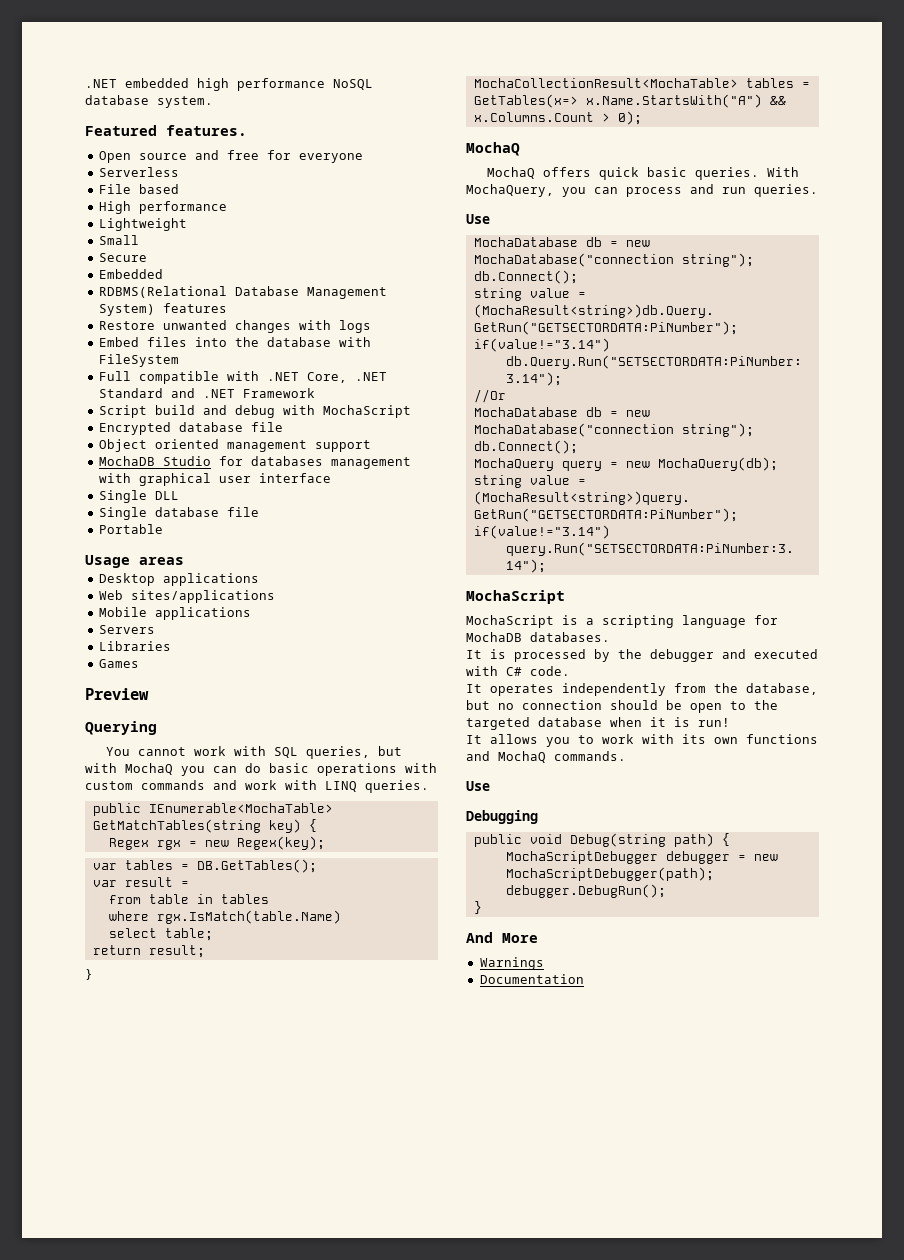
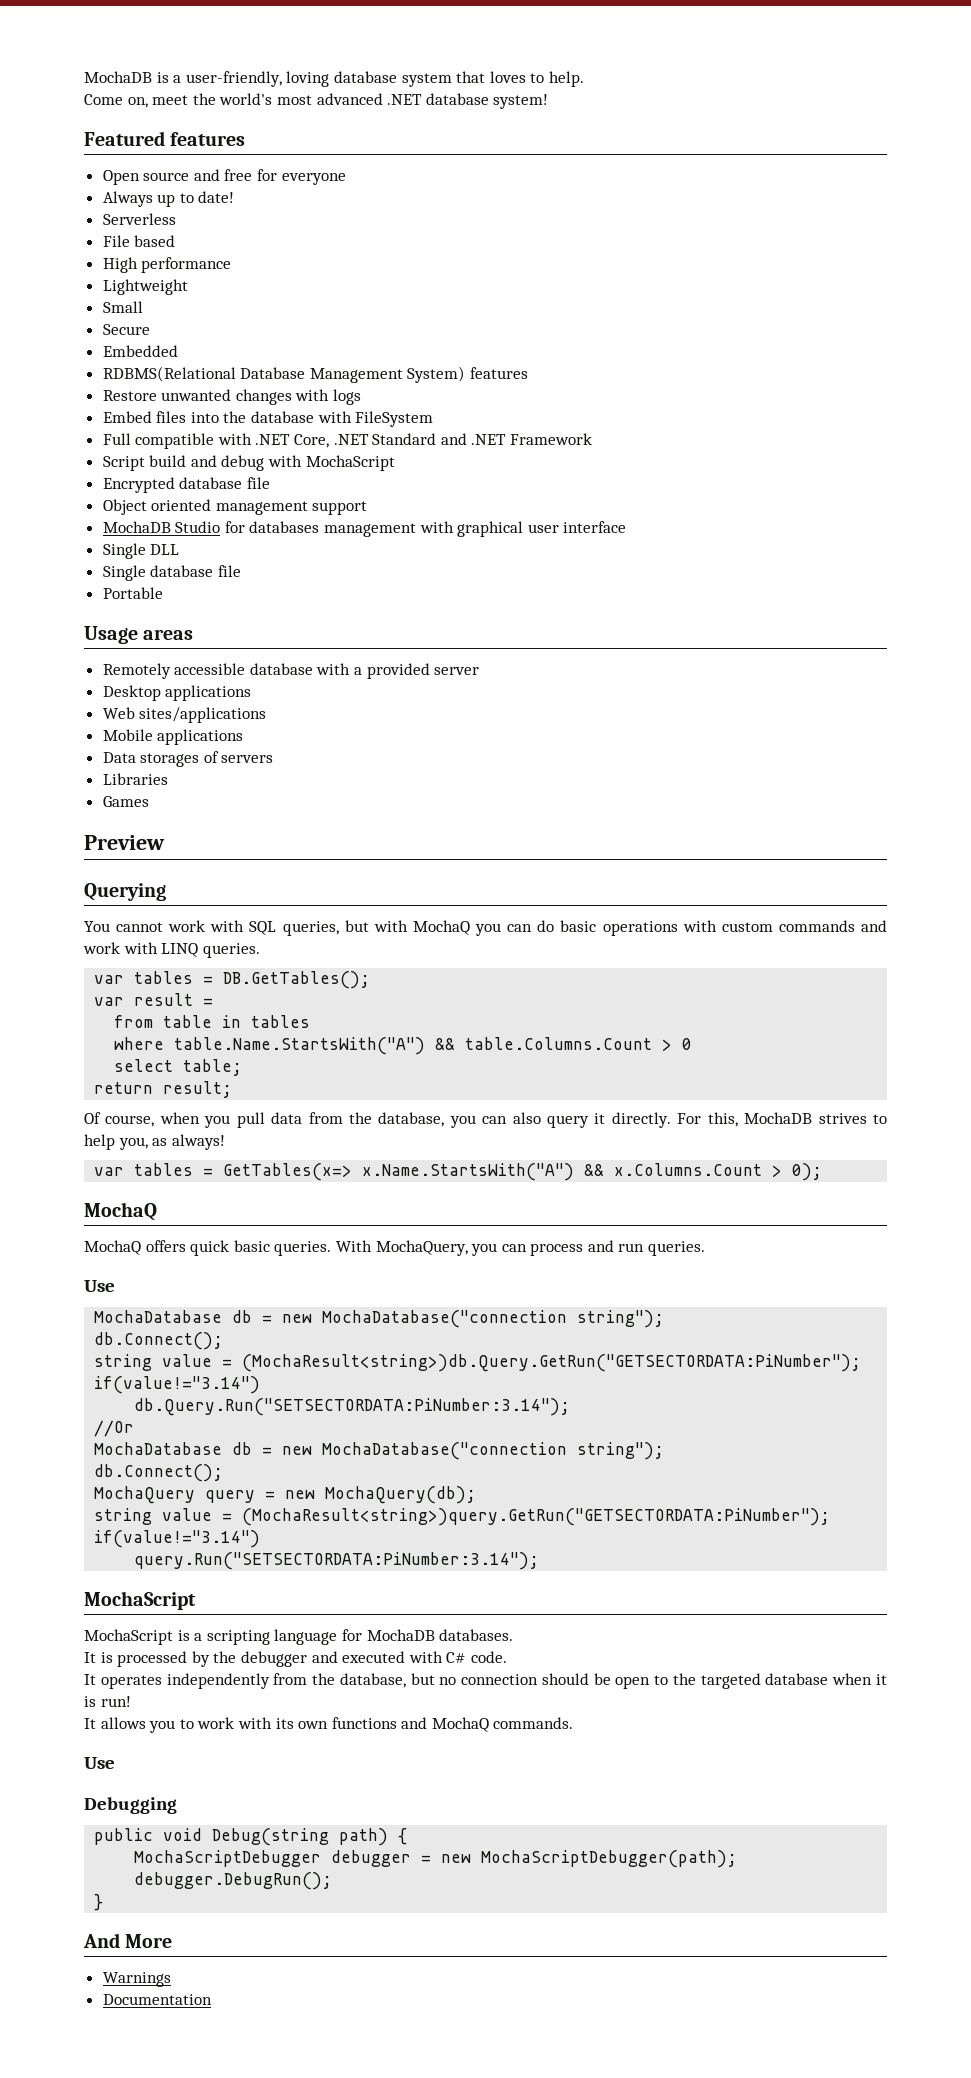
- .NET embedded high performance NoSQL database system.
+ MochaDB is a user-friendly, loving database system that loves to help.
+ Come on, meet the world's most advanced .NET database system!
- Featured features.
+ Featured features
+ Always up to date!
+ Remotely accessible database with a provided server
- Servers
+ Data storages of servers
- public IEnumerable<MochaTable> GetMatchTables(string key) {
- Regex rgx = new Regex(key);
- where rgx.IsMatch(table.Name)
+ where table.Name.StartsWith("A") && table.Columns.Count > 0
  return result;
- }
- MochaCollectionResult<MochaTable> tables = GetTables(x=> x.Name.StartsWith("A") && x.Columns.Count > 0);
+ Of course, when you pull data from the database, you can also query it directly. For this, MochaDB strives to help you, as always!
+ var tables = GetTables(x=> x.Name.StartsWith("A") && x.Columns.Count > 0);

